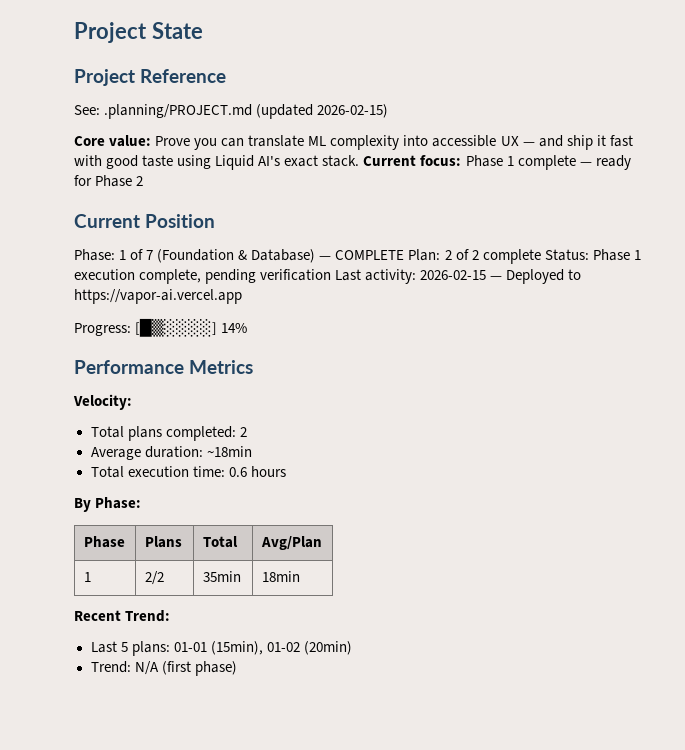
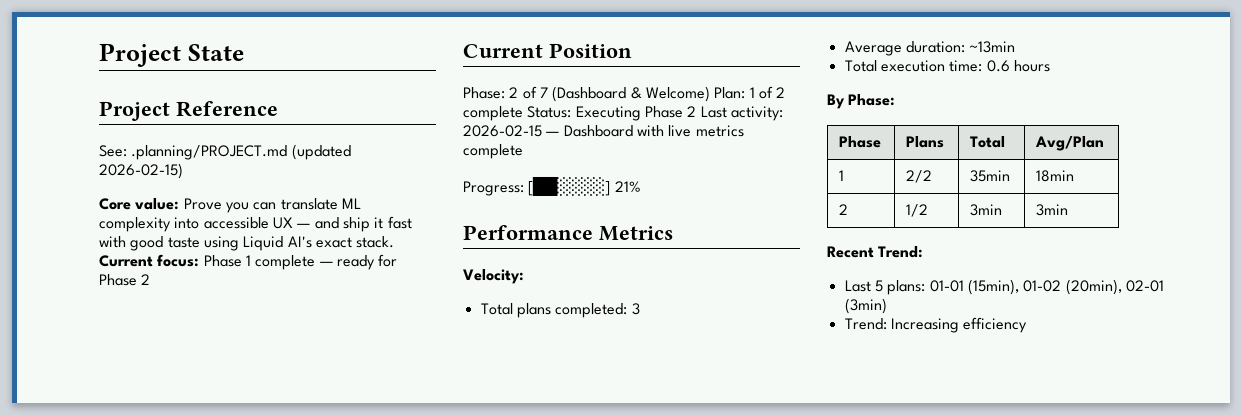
- Phase: 1 of 7 (Foundation & Database) — COMPLETE Plan: 2 of 2 complete Status: Phase 1 execution complete, pending verification Last activity: 2026-02-15 — Deployed to https://vapor-ai.vercel.app
+ Phase: 2 of 7 (Dashboard & Welcome) Plan: 1 of 2 complete Status: Executing Phase 2 Last activity: 2026-02-15 — Dashboard with live metrics complete
- Progress: [█▒░░░░] 14%
+ Progress: [██░░░░] 21%
- Total plans completed: 2
+ Total plans completed: 3
- Average duration: ~18min
+ Average duration: ~13min
+ 2 | 1/2 | 3min | 3min
- Last 5 plans: 01-01 (15min), 01-02 (20min)
- Trend: N/A (first phase)
+ Last 5 plans: 01-01 (15min), 01-02 (20min), 02-01 (3min)
+ Trend: Increasing efficiency

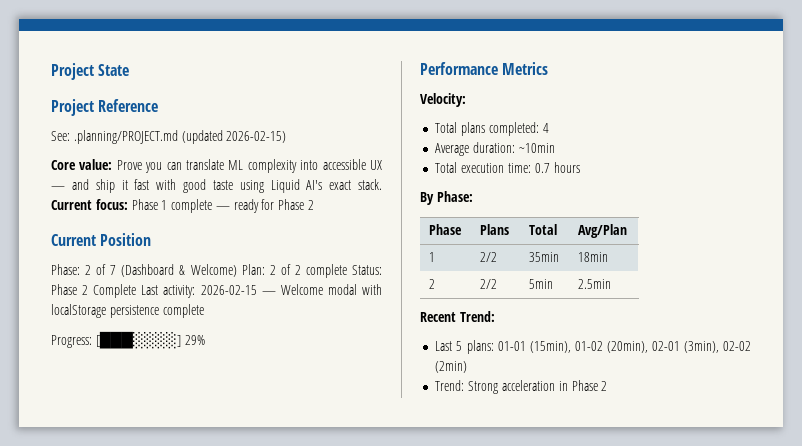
- Phase: 2 of 7 (Dashboard & Welcome) Plan: 1 of 2 complete Status: Executing Phase 2 Last activity: 2026-02-15 — Dashboard with live metrics complete
+ Phase: 2 of 7 (Dashboard & Welcome) Plan: 2 of 2 complete Status: Phase 2 Complete Last activity: 2026-02-15 — Welcome modal with localStorage persistence complete
- Progress: [██░░░░] 21%
+ Progress: [███░░░░] 29%
- Total plans completed: 3
+ Total plans completed: 4
- Average duration: ~13min
+ Average duration: ~10min
- Total execution time: 0.6 hours
+ Total execution time: 0.7 hours
- 2 | 1/2 | 3min | 3min
+ 2 | 2/2 | 5min | 2.5min
- Last 5 plans: 01-01 (15min), 01-02 (20min), 02-01 (3min)
- Trend: Increasing efficiency
+ Last 5 plans: 01-01 (15min), 01-02 (20min), 02-01 (3min), 02-02 (2min)
+ Trend: Strong acceleration in Phase 2

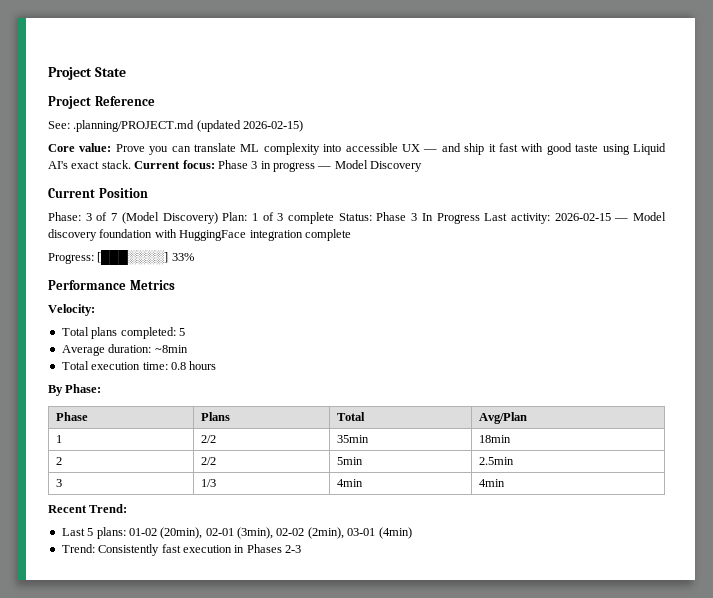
- Current focus: Phase 1 complete — ready for Phase 2
+ Current focus: Phase 3 in progress — Model Discovery
- Phase: 2 of 7 (Dashboard & Welcome) Plan: 2 of 2 complete Status: Phase 2 Complete Last activity: 2026-02-15 — Welcome modal with localStorage persistence complete
+ Phase: 3 of 7 (Model Discovery) Plan: 1 of 3 complete Status: Phase 3 In Progress Last activity: 2026-02-15 — Model discovery foundation with HuggingFace integration complete
- Progress: [███░░░░] 29%
+ Progress: [███░░░░] 33%
- Total plans completed: 4
+ Total plans completed: 5
- Average duration: ~10min
+ Average duration: ~8min
- Total execution time: 0.7 hours
+ Total execution time: 0.8 hours
+ 3 | 1/3 | 4min | 4min
- Last 5 plans: 01-01 (15min), 01-02 (20min), 02-01 (3min), 02-02 (2min)
- Trend: Strong acceleration in Phase 2
+ Last 5 plans: 01-02 (20min), 02-01 (3min), 02-02 (2min), 03-01 (4min)
+ Trend: Consistently fast execution in Phases 2-3

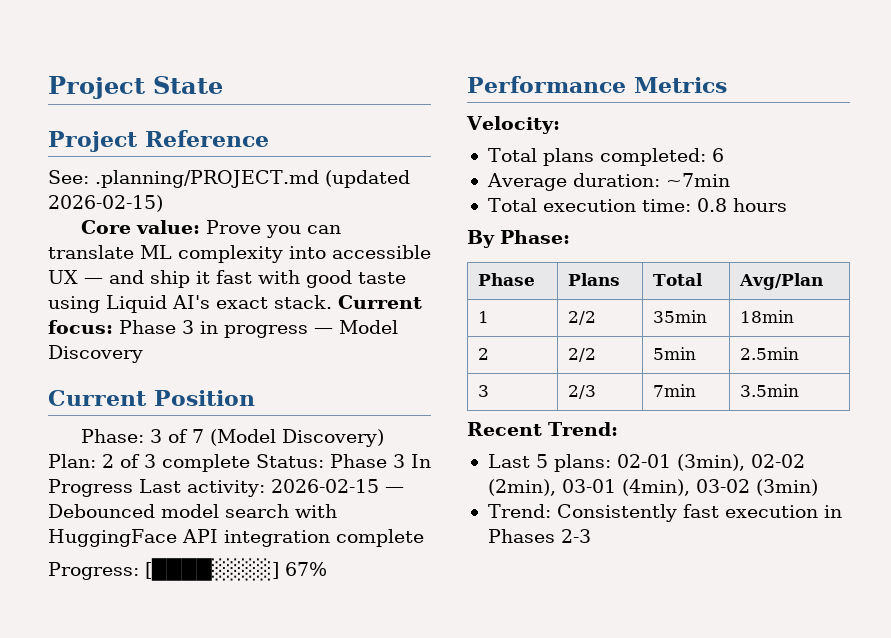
- Phase: 3 of 7 (Model Discovery) Plan: 1 of 3 complete Status: Phase 3 In Progress Last activity: 2026-02-15 — Model discovery foundation with HuggingFace integration complete
+ Phase: 3 of 7 (Model Discovery) Plan: 2 of 3 complete Status: Phase 3 In Progress Last activity: 2026-02-15 — Debounced model search with HuggingFace API integration complete
- Progress: [███░░░░] 33%
+ Progress: [████░░░░] 67%
- Total plans completed: 5
+ Total plans completed: 6
- Average duration: ~8min
+ Average duration: ~7min
- 3 | 1/3 | 4min | 4min
+ 3 | 2/3 | 7min | 3.5min
- Last 5 plans: 01-02 (20min), 02-01 (3min), 02-02 (2min), 03-01 (4min)
+ Last 5 plans: 02-01 (3min), 02-02 (2min), 03-01 (4min), 03-02 (3min)

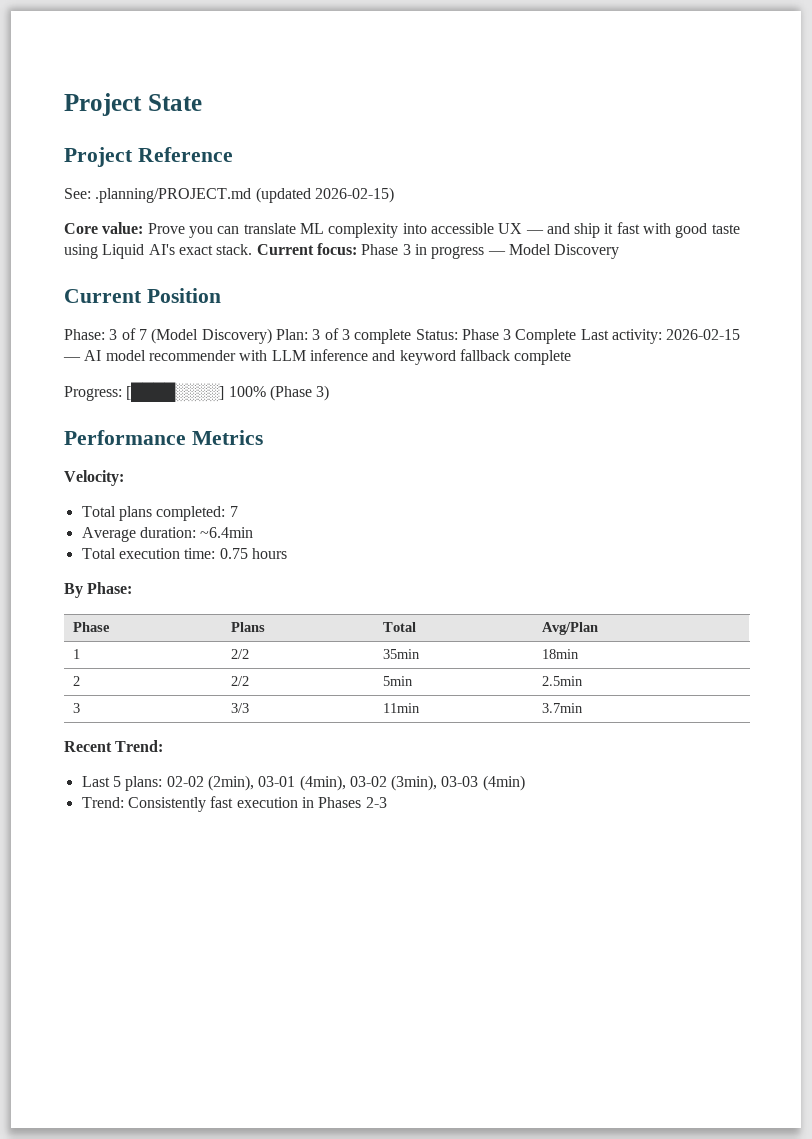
- Phase: 3 of 7 (Model Discovery) Plan: 2 of 3 complete Status: Phase 3 In Progress Last activity: 2026-02-15 — Debounced model search with HuggingFace API integration complete
+ Phase: 3 of 7 (Model Discovery) Plan: 3 of 3 complete Status: Phase 3 Complete Last activity: 2026-02-15 — AI model recommender with LLM inference and keyword fallback complete
- Progress: [████░░░░] 67%
+ Progress: [████░░░░] 100% (Phase 3)
- Total plans completed: 6
+ Total plans completed: 7
- Average duration: ~7min
+ Average duration: ~6.4min
- Total execution time: 0.8 hours
+ Total execution time: 0.75 hours
- 3 | 2/3 | 7min | 3.5min
+ 3 | 3/3 | 11min | 3.7min
- Last 5 plans: 02-01 (3min), 02-02 (2min), 03-01 (4min), 03-02 (3min)
+ Last 5 plans: 02-02 (2min), 03-01 (4min), 03-02 (3min), 03-03 (4min)

